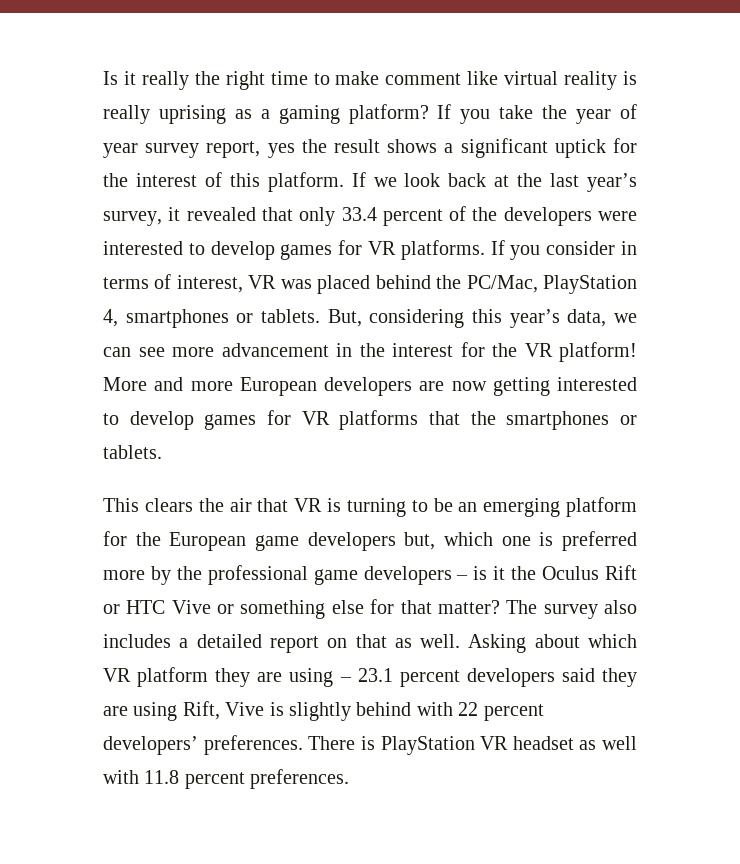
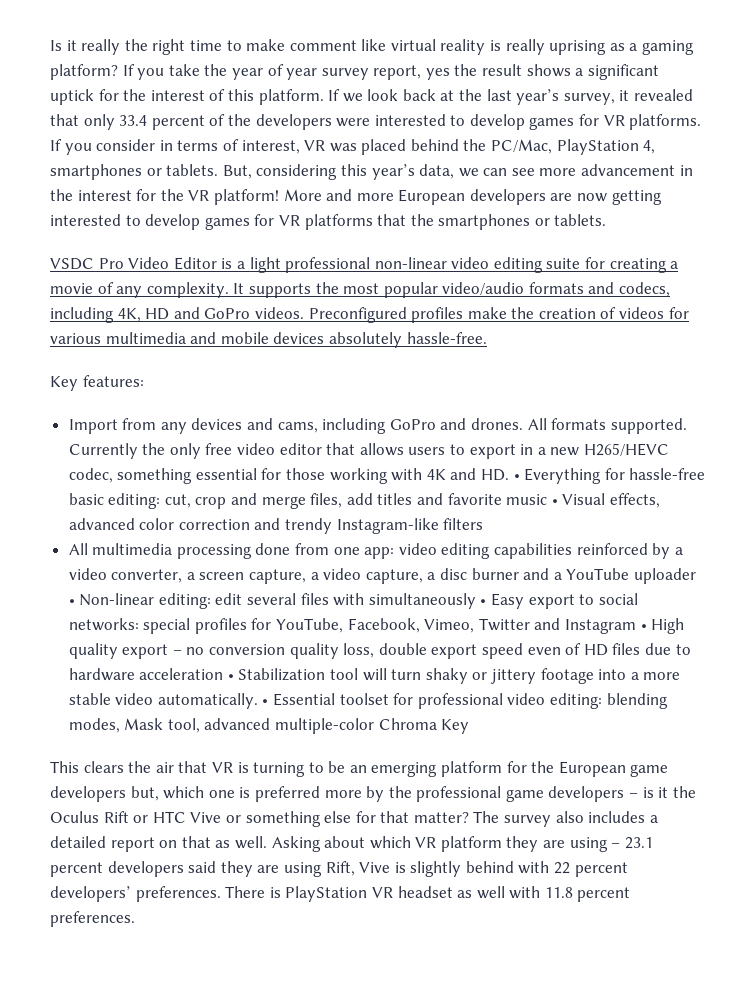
+ VSDC Pro Video Editor is a light professional non-linear video editing suite for creating a movie of any complexity. It supports the most popular video/audio formats and codecs, including 4K, HD and GoPro videos. Preconfigured profiles make the creation of videos for various multimedia and mobile devices absolutely hassle-free.
+ Key features:
+ Import from any devices and cams, including GoPro and drones. All formats supported. Сurrently the only free video editor that allows users to export in a new H265/HEVC codec, something essential for those working with 4K and HD. • Everything for hassle-free basic editing: cut, crop and merge files, add titles and favorite music • Visual effects, advanced color correction and trendy Instagram-like filters
+ All multimedia processing done from one app: video editing capabilities reinforced by a video converter, a screen capture, a video capture, a disc burner and a YouTube uploader • Non-linear editing: edit several files with simultaneously • Easy export to social networks: special profiles for YouTube, Facebook, Vimeo, Twitter and Instagram • High quality export – no conversion quality loss, double export speed even of HD files due to hardware acceleration • Stabilization tool will turn shaky or jittery footage into a more stable video automatically. • Essential toolset for professional video editing: blending modes, Mask tool, advanced multiple-color Chroma Key

